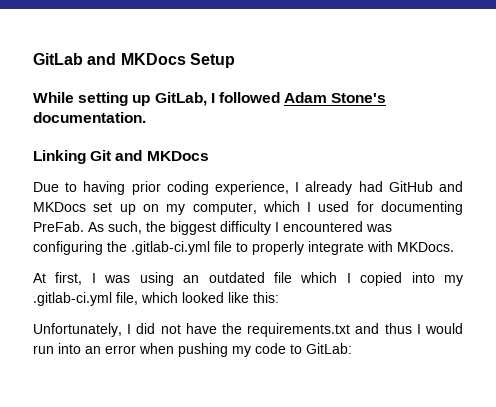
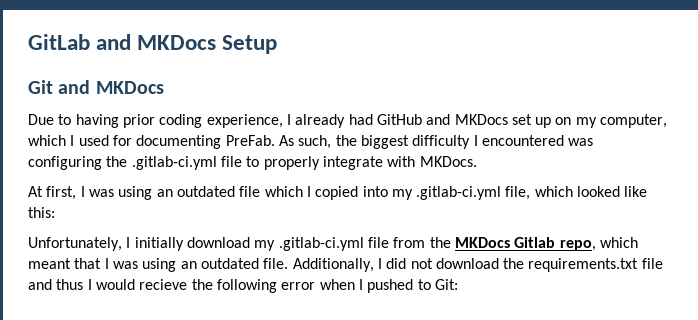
- While setting up GitLab, I followed Adam Stone's documentation.
- Linking Git and MKDocs
+ Git and MKDocs
- Unfortunately, I did not have the requirements.txt and thus I would run into an error when pushing my code to GitLab:
+ Unfortunately, I initially download my .gitlab-ci.yml file from the MKDocs Gitlab repo, which meant that I was using an outdated file. Additionally, I did not download the requirements.txt file and thus I would recieve the following error when I pushed to Git:

